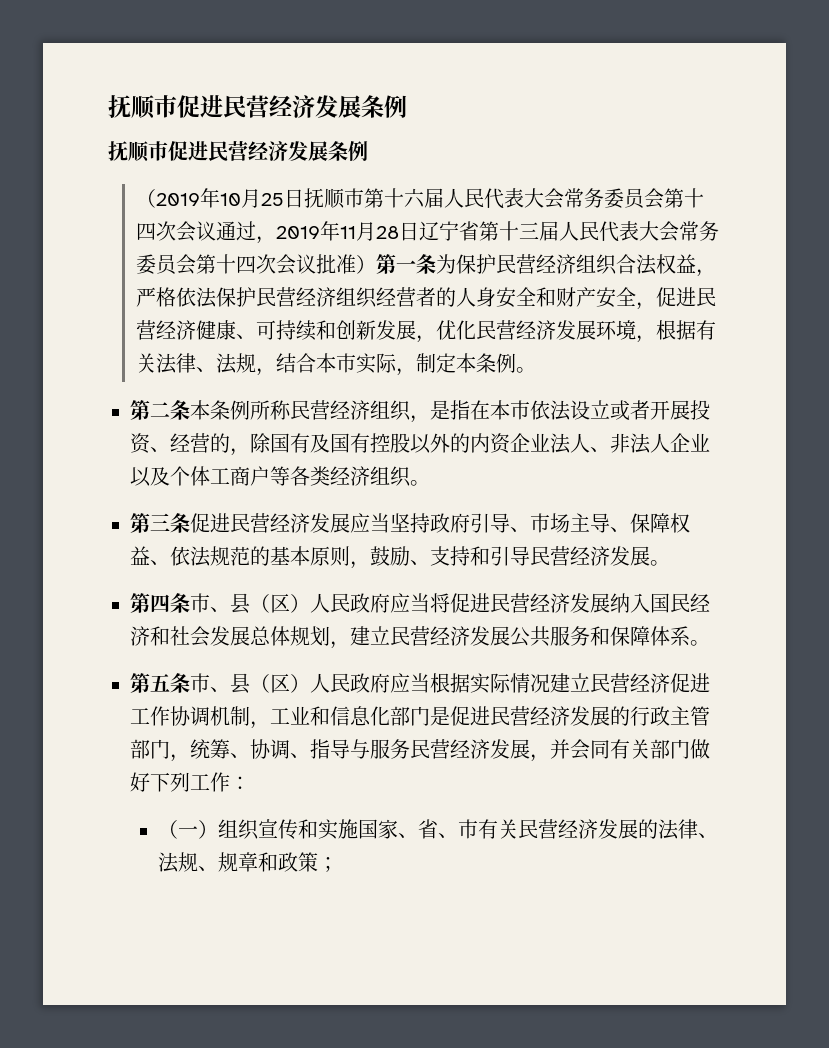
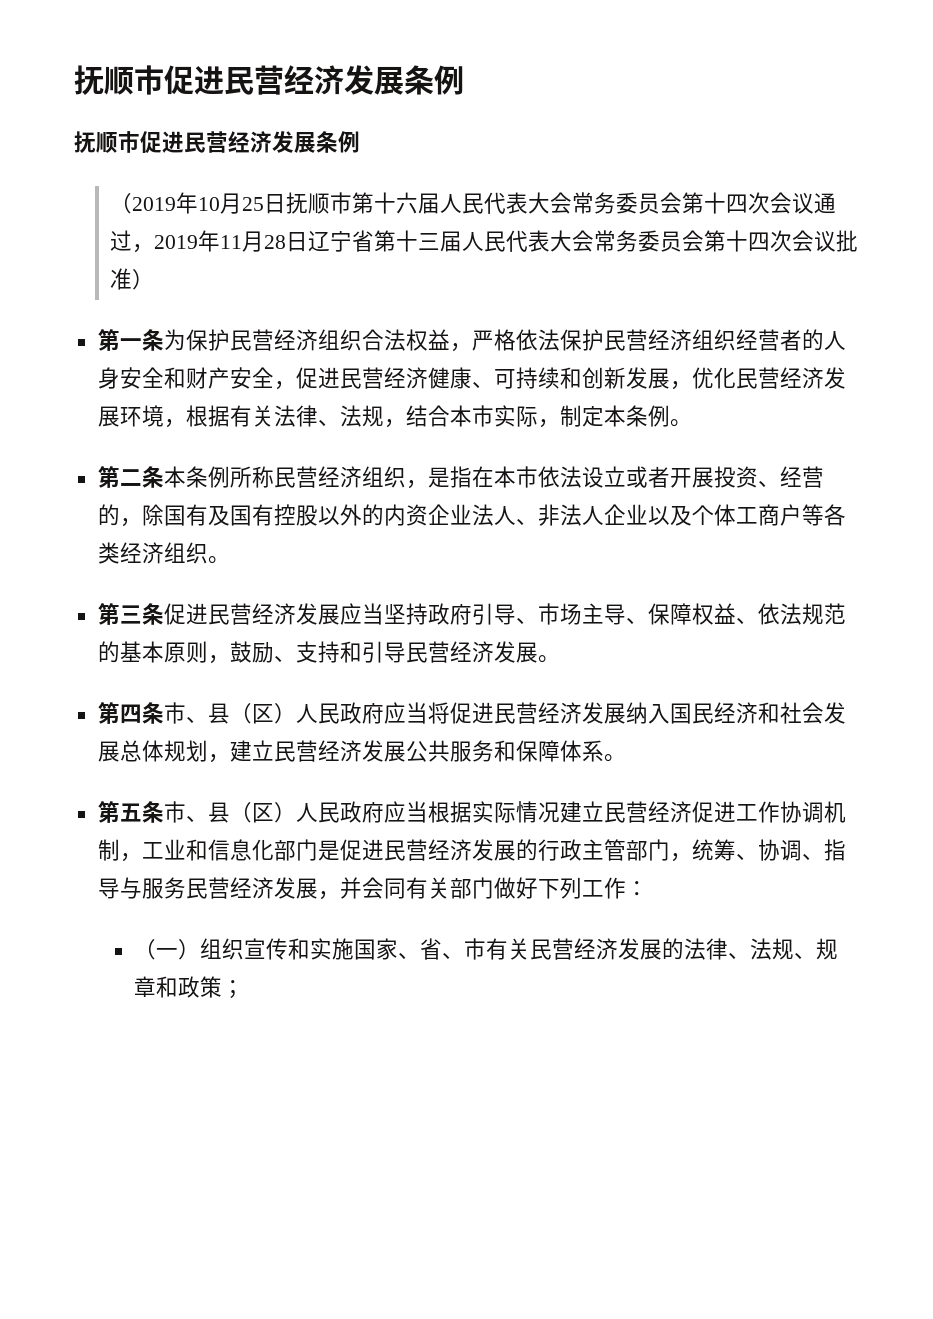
- （2019年10月25日抚顺市第十六届人民代表大会常务委员会第十四次会议通过，2019年11月28日辽宁省第十三届人民代表大会常务委员会第十四次会议批准）第一条为保护民营经济组织合法权益，严格依法保护民营经济组织经营者的人身安全和财产安全，促进民营经济健康、可持续和创新发展，优化民营经济发展环境，根据有关法律、法规，结合本市实际，制定本条例。
+ （2019年10月25日抚顺市第十六届人民代表大会常务委员会第十四次会议通过，2019年11月28日辽宁省第十三届人民代表大会常务委员会第十四次会议批准）
+ 第一条为保护民营经济组织合法权益，严格依法保护民营经济组织经营者的人身安全和财产安全，促进民营经济健康、可持续和创新发展，优化民营经济发展环境，根据有关法律、法规，结合本市实际，制定本条例。

